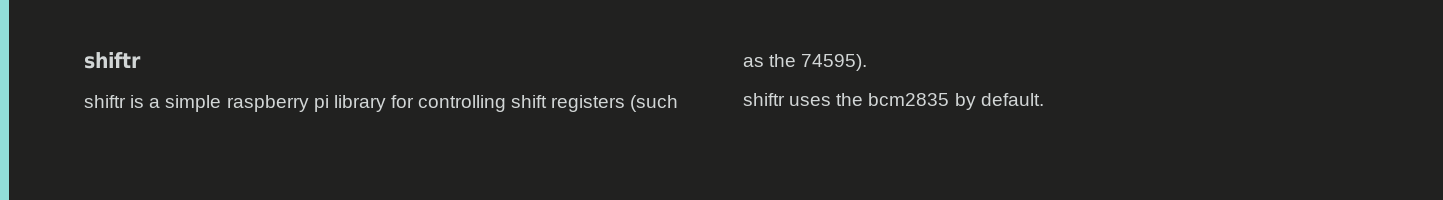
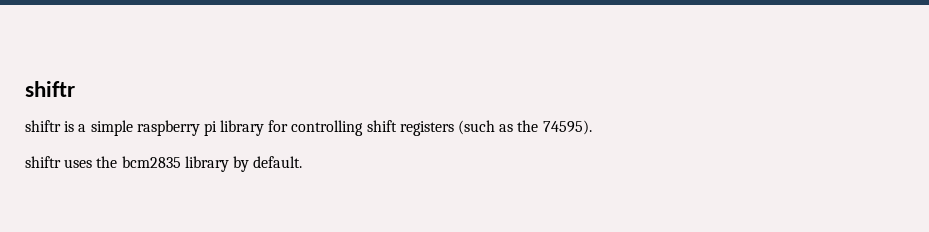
- shiftr uses the bcm2835 by default.
+ shiftr uses the bcm2835 library by default.

